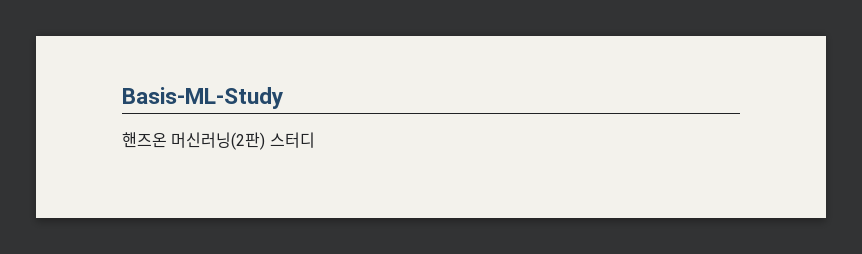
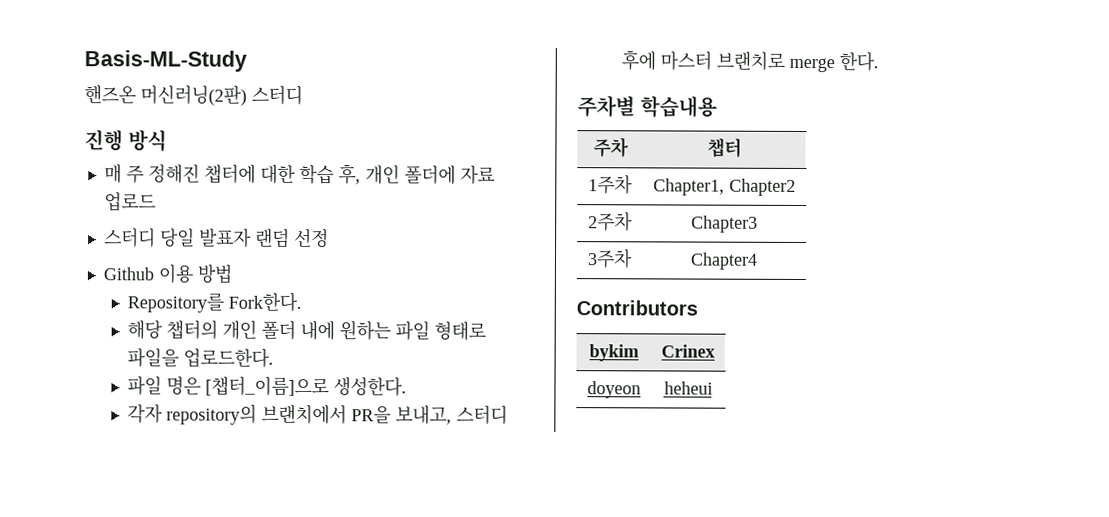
+ 진행 방식
+ 매 주 정해진 챕터에 대한 학습 후, 개인 폴더에 자료 업로드
+ 스터디 당일 발표자 랜덤 선정
+ Github 이용 방법
+ Repository를 Fork한다.
+ 해당 챕터의 개인 폴더 내에 원하는 파일 형태로 파일을 업로드한다.
+ 파일 명은 [챕터_이름]으로 생성한다.
+ 각자 repository의 브랜치에서 PR을 보내고, 스터디 후에 마스터 브랜치로 merge 한다.
+ 주차별 학습내용
+ 주차 | 챕터
+ 1주차 | Chapter1, Chapter2
+ 2주차 | Chapter3
+ 3주차 | Chapter4
+ Contributors
+ bykim | Crinex
+ doyeon | heheui

